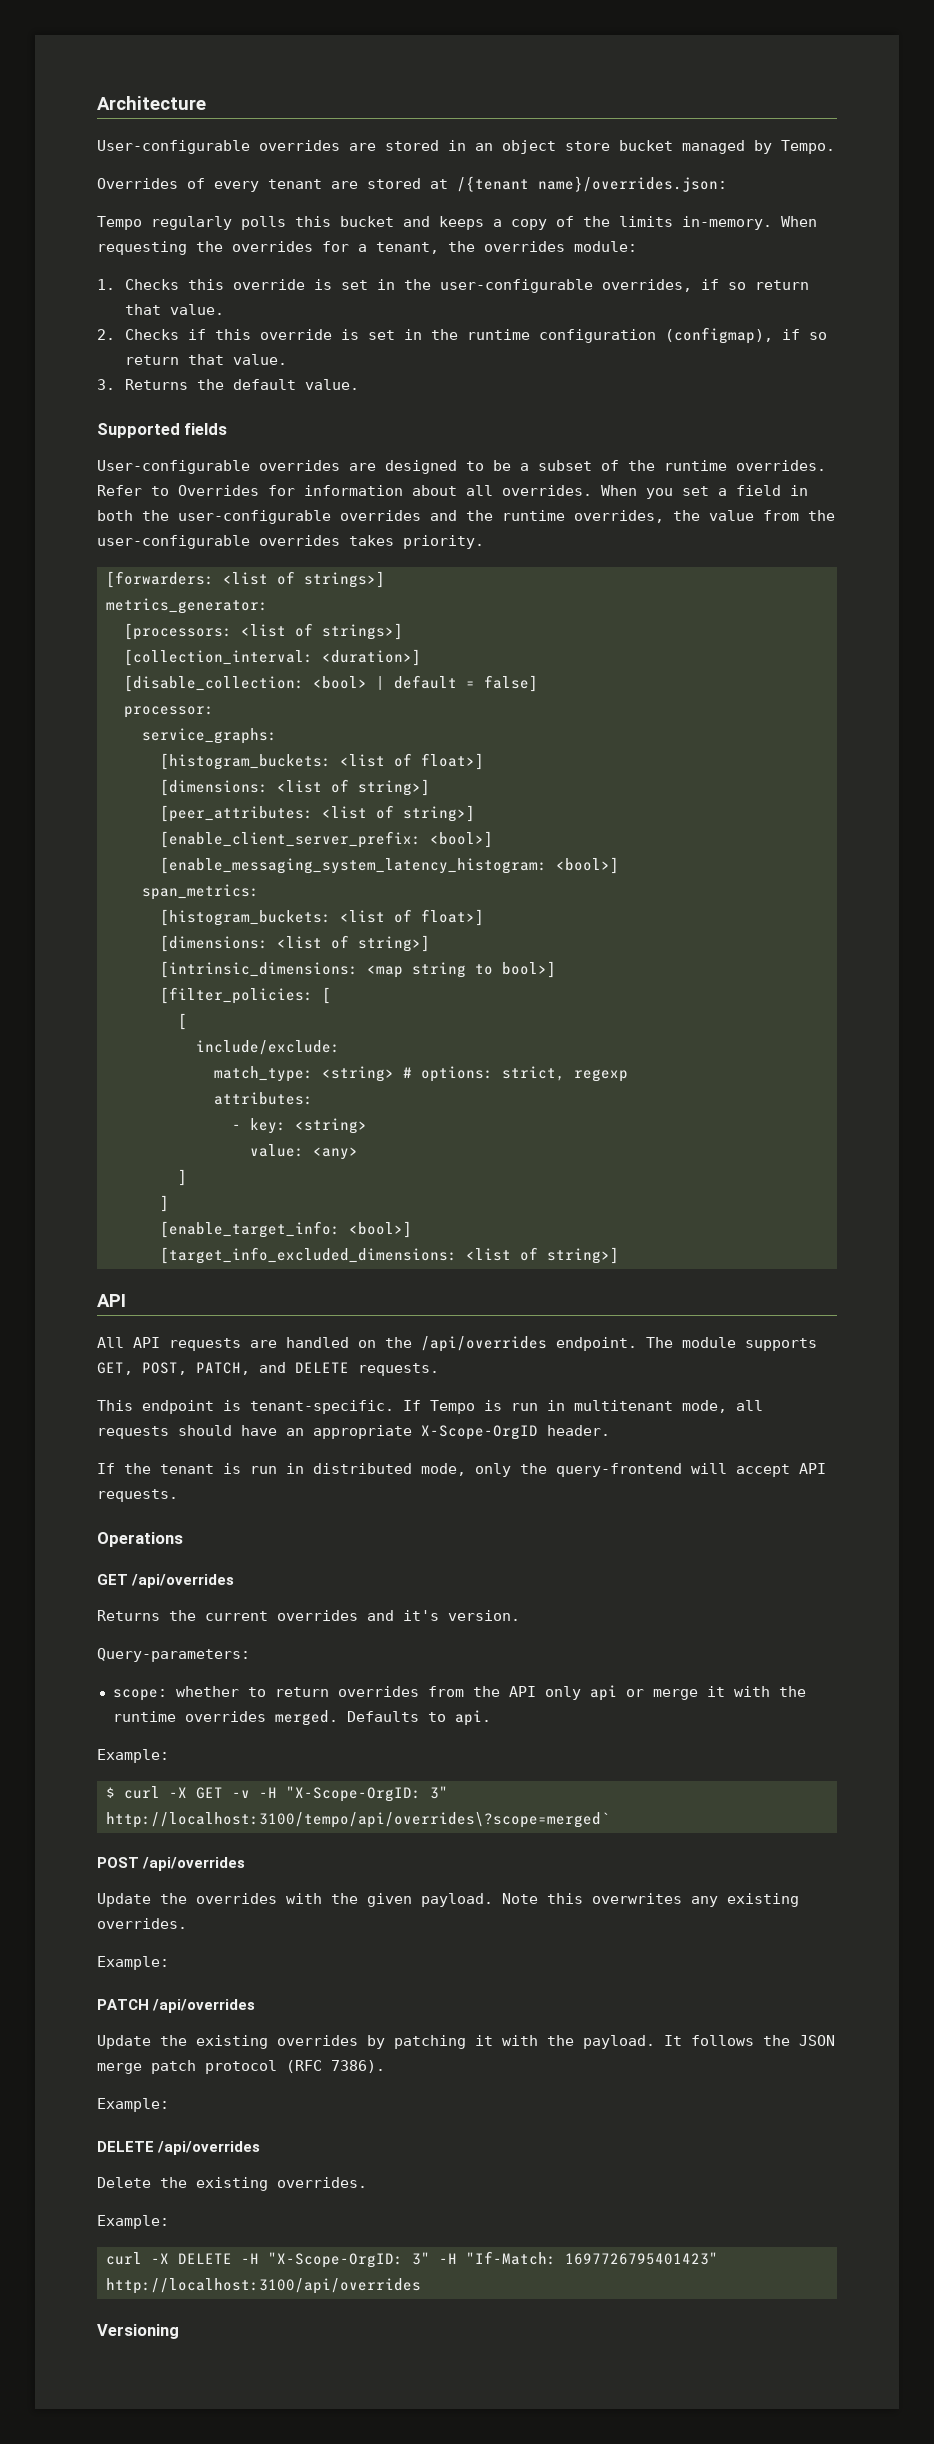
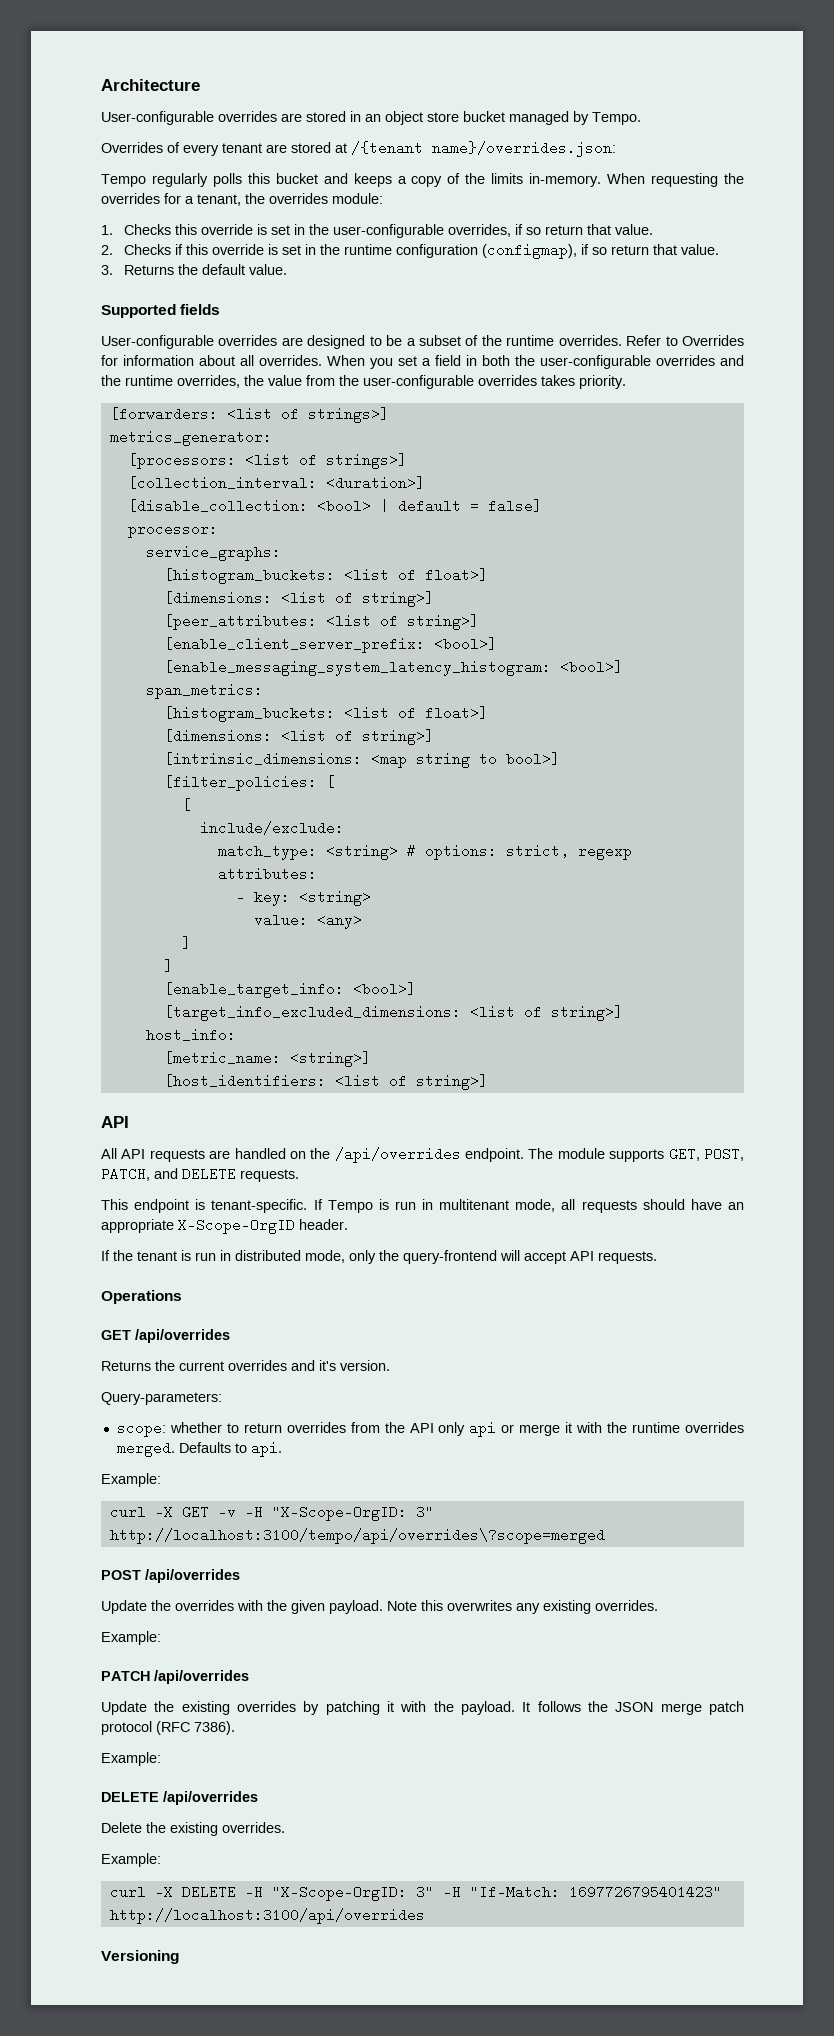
+ host_info:
+ [metric_name: <string>]
+ [host_identifiers: <list of string>]
- $ curl -X GET -v -H "X-Scope-OrgID: 3" http://localhost:3100/tempo/api/overrides\?scope=merged`
+ curl -X GET -v -H "X-Scope-OrgID: 3" http://localhost:3100/tempo/api/overrides\?scope=merged

